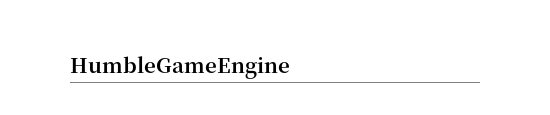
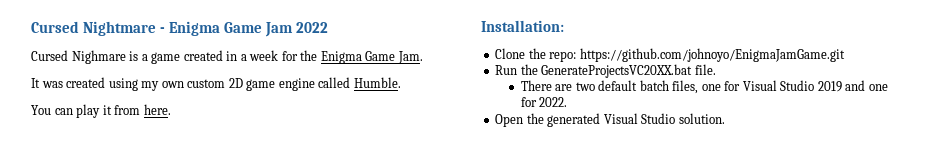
- HumbleGameEngine
+ Cursed Nightmare - Enigma Game Jam 2022
+ Cursed Nighmare is a game created in a week for the Enigma Game Jam.
+ It was created using my own custom 2D game engine called Humble.
+ You can play it from here.
+ Installation:
+ Clone the repo: https://github.com/johnoyo/EnigmaJamGame.git
+ Run the GenerateProjectsVC20XX.bat file.
+ There are two default batch files, one for Visual Studio 2019 and one for 2022.
+ Open the generated Visual Studio solution.

